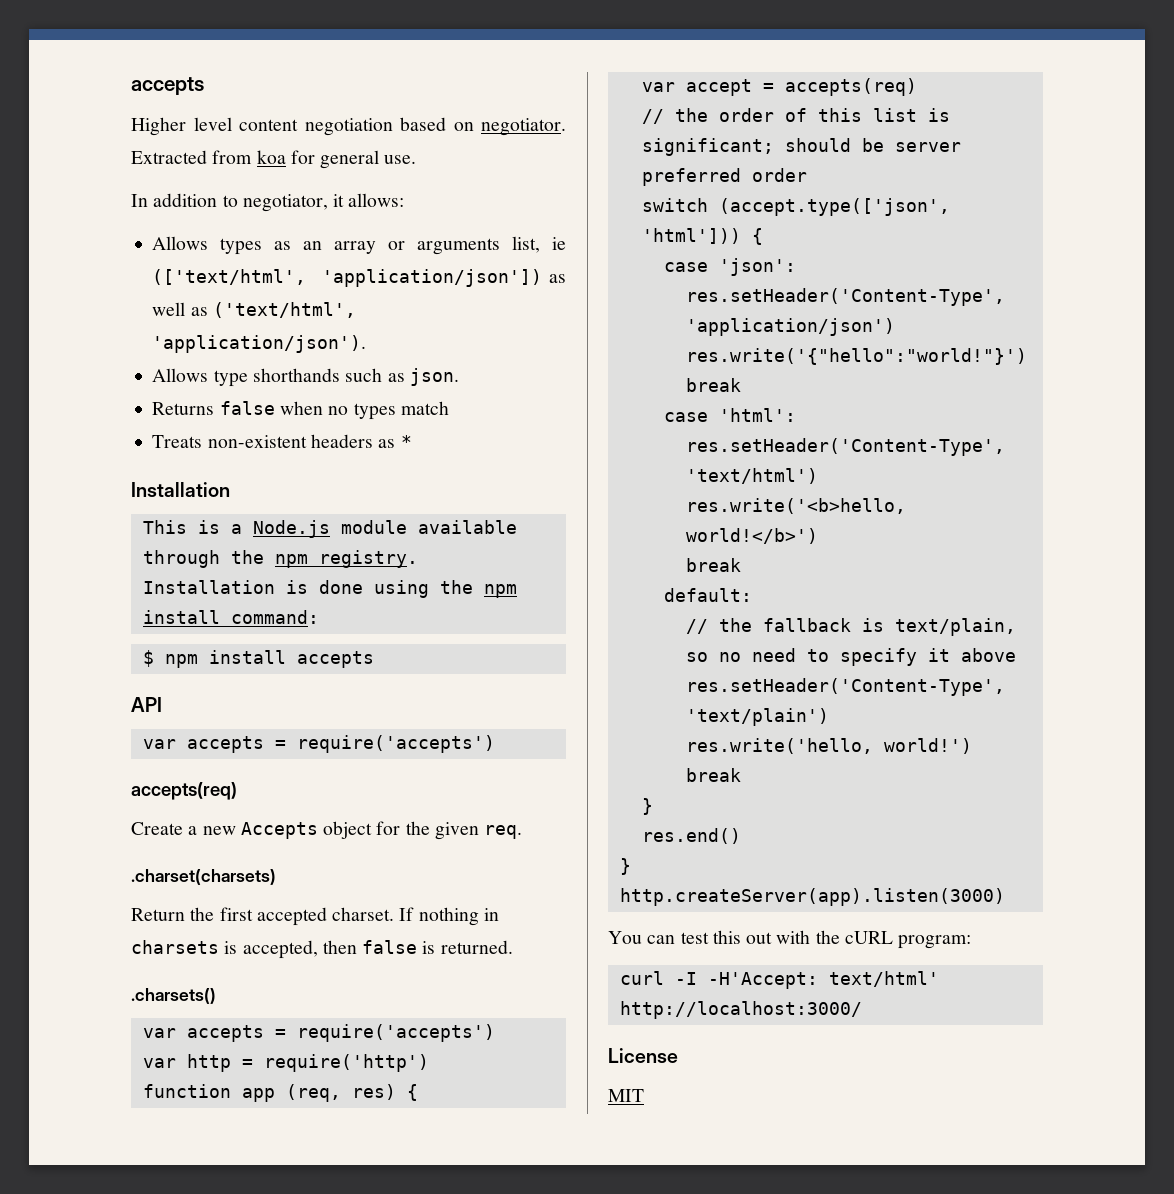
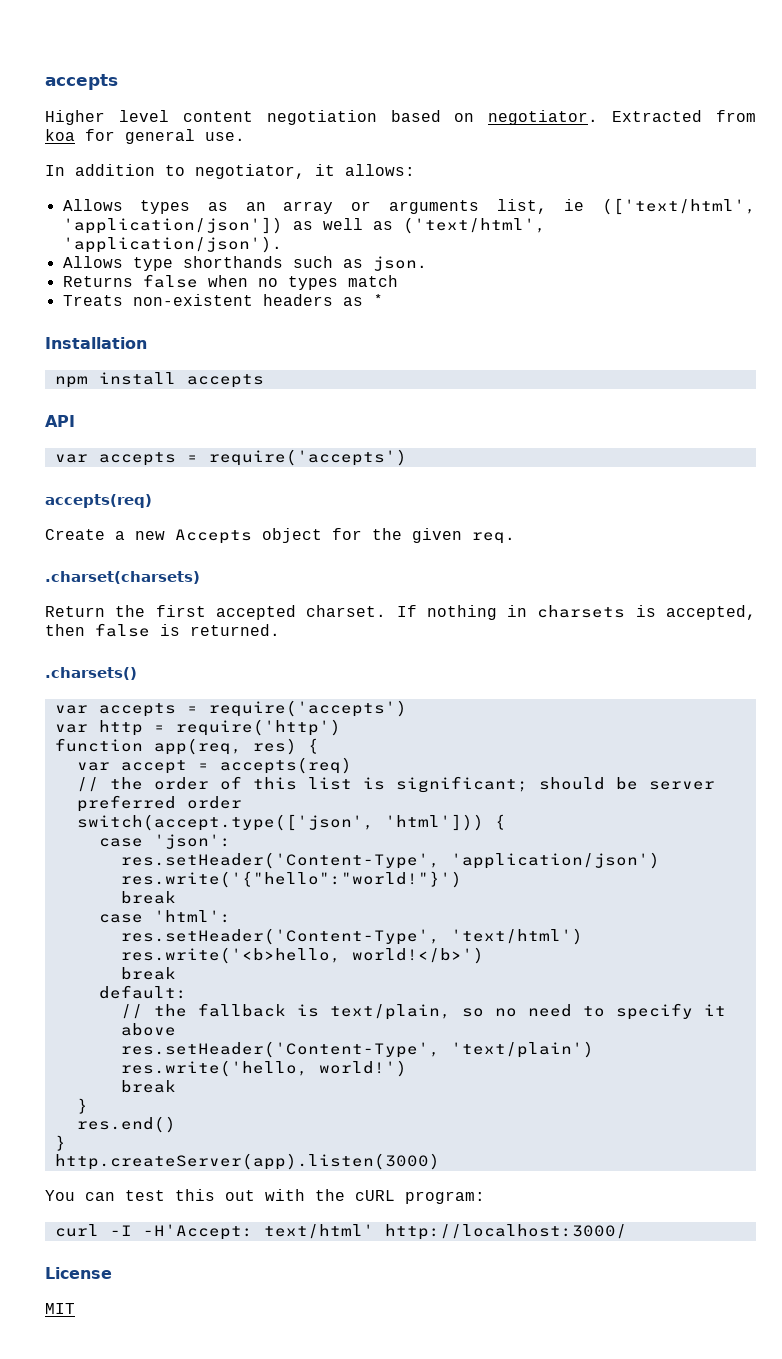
- This is a Node.js module available through the npm registry. Installation is done using the npm install command:
- $ npm install accepts
+ npm install accepts
- function app (req, res) {
+ function app(req, res) {
- switch (accept.type(['json', 'html'])) {
+ switch(accept.type(['json', 'html'])) {

